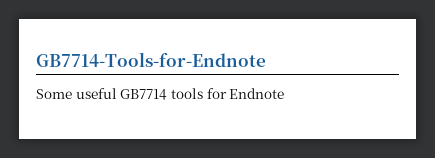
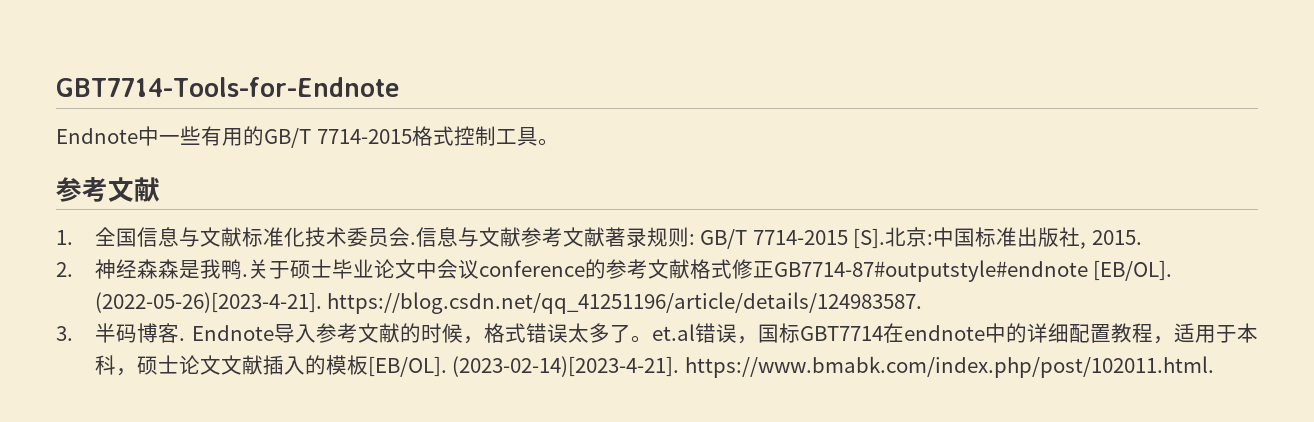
- GB7714-Tools-for-Endnote
- Some useful GB7714 tools for Endnote
+ GBT7714-Tools-for-Endnote
+ Endnote中一些有用的GB/T 7714-2015格式控制工具。
+ 参考文献
+ 1.全国信息与文献标准化技术委员会.信息与文献参考文献著录规则: GB/T 7714-2015 [S].北京:中国标准出版社, 2015.
+ 2.神经森森是我鸭.关于硕士毕业论文中会议conference的参考文献格式修正GB7714-87#outputstyle#endnote [EB/OL]. (2022-05-26)[2023-4-21]. https://blog.csdn.net/qq_41251196/article/details/124983587.
+ 3.半码博客. Endnote导入参考文献的时候，格式错误太多了。et.al错误，国标GBT7714在endnote中的详细配置教程，适用于本科，硕士论文文献插入的模板[EB/OL]. (2023-02-14)[2023-4-21]. https://www.bmabk.com/index.php/post/102011.html.

